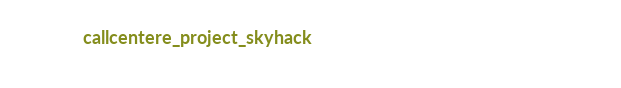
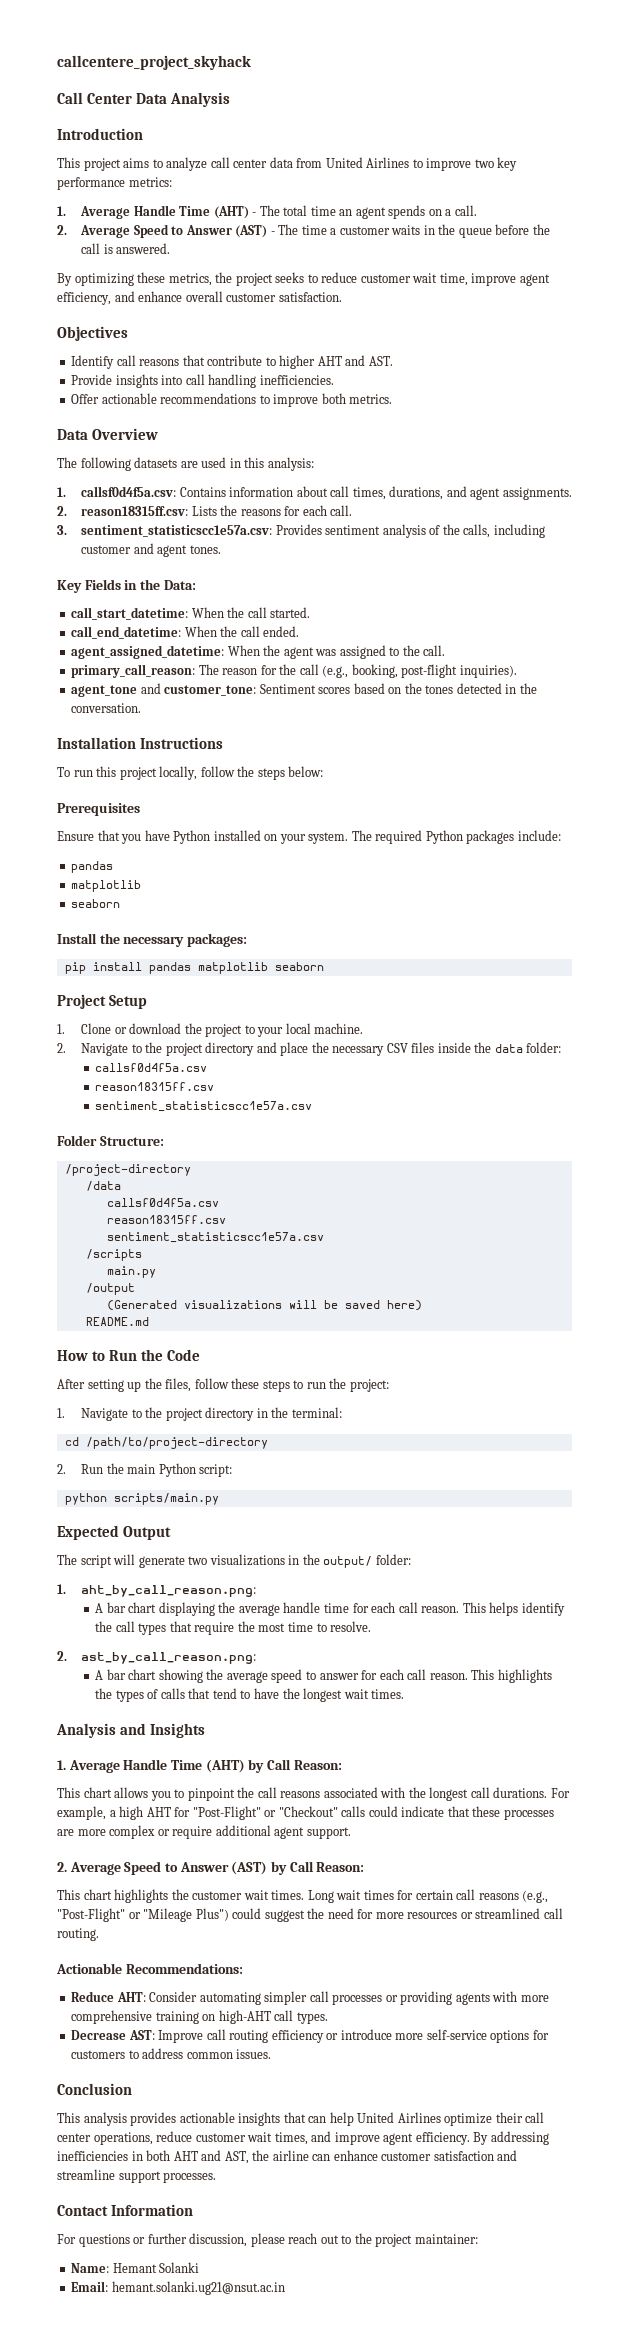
+ Call Center Data Analysis
+ Introduction
+ This project aims to analyze call center data from United Airlines to improve two key performance metrics:
+ 1. Average Handle Time (AHT) - The total time an agent spends on a call.
+ 2. Average Speed to Answer (AST) - The time a customer waits in the queue before the call is answered.
+ By optimizing these metrics, the project seeks to reduce customer wait time, improve agent efficiency, and enhance overall customer satisfaction.
+ Objectives
+ Identify call reasons that contribute to higher AHT and AST.
+ Provide insights into call handling inefficiencies.
+ Offer actionable recommendations to improve both metrics.
+ Data Overview
+ The following datasets are used in this analysis:
+ 1. callsf0d4f5a.csv: Contains information about call times, durations, and agent assignments.
+ 2. reason18315ff.csv: Lists the reasons for each call.
+ 3. sentiment_statisticscc1e57a.csv: Provides sentiment analysis of the calls, including customer and agent tones.
+ Key Fields in the Data:
+ call_start_datetime: When the call started.
+ call_end_datetime: When the call ended.
+ agent_assigned_datetime: When the agent was assigned to the call.
+ primary_call_reason: The reason for the call (e.g., booking, post-flight inquiries).
+ agent_tone and customer_tone: Sentiment scores based on the tones detected in the conversation.
+ Installation Instructions
+ To run this project locally, follow the steps below:
+ Prerequisites
+ Ensure that you have Python installed on your system. The required Python packages include:
+ pandas
+ matplotlib
+ seaborn
+ Install the necessary packages:
+ pip install pandas matplotlib seaborn
+ Project Setup
+ 1. Clone or download the project to your local machine.
+ 2. Navigate to the project directory and place the necessary CSV files inside the data folder:
+ callsf0d4f5a.csv
+ reason18315ff.csv
+ sentiment_statisticscc1e57a.csv
+ Folder Structure:
+ /project-directory
+ /data
+ callsf0d4f5a.csv
+ reason18315ff.csv
+ sentiment_statisticscc1e57a.csv
+ /scripts
+ main.py
+ /output
+ (Generated visualizations will be saved here)
+ README.md
+ How to Run the Code
+ After setting up the files, follow these steps to run the project:
+ 1. Navigate to the project directory in the terminal:
+ cd /path/to/project-directory
+ 2. Run the main Python script:
+ python scripts/main.py
+ Expected Output
+ The script will generate two visualizations in the output/ folder:
+ 1. aht_by_call_reason.png:
+ A bar chart displaying the average handle time for each call reason. This helps identify the call types that require the most time to resolve.
+ 2. ast_by_call_reason.png:
+ A bar chart showing the average speed to answer for each call reason. This highlights the types of calls that tend to have the longest wait times.
+ Analysis and Insights
+ 1. Average Handle Time (AHT) by Call Reason:
+ This chart allows you to pinpoint the call reasons associated with the longest call durations. For example, a high AHT for "Post-Flight" or "Checkout" calls could indicate that these processes are more complex or require additional agent support.
+ 2. Average Speed to Answer (AST) by Call Reason:
+ This chart highlights the customer wait times. Long wait times for certain call reasons (e.g., "Post-Flight" or "Mileage Plus") could suggest the need for more resources or streamlined call routing.
+ Actionable Recommendations:
+ Reduce AHT: Consider automating simpler call processes or providing agents with more comprehensive training on high-AHT call types.
+ Decrease AST: Improve call routing efficiency or introduce more self-service options for customers to address common issues.
+ Conclusion
+ This analysis provides actionable insights that can help United Airlines optimize their call center operations, reduce customer wait times, and improve agent efficiency. By addressing inefficiencies in both AHT and AST, the airline can enhance customer satisfaction and streamline support processes.
+ Contact Information
+ For questions or further discussion, please reach out to the project maintainer:
+ Name: Hemant Solanki
+ Email: hemant.solanki.ug21@nsut.ac.in

